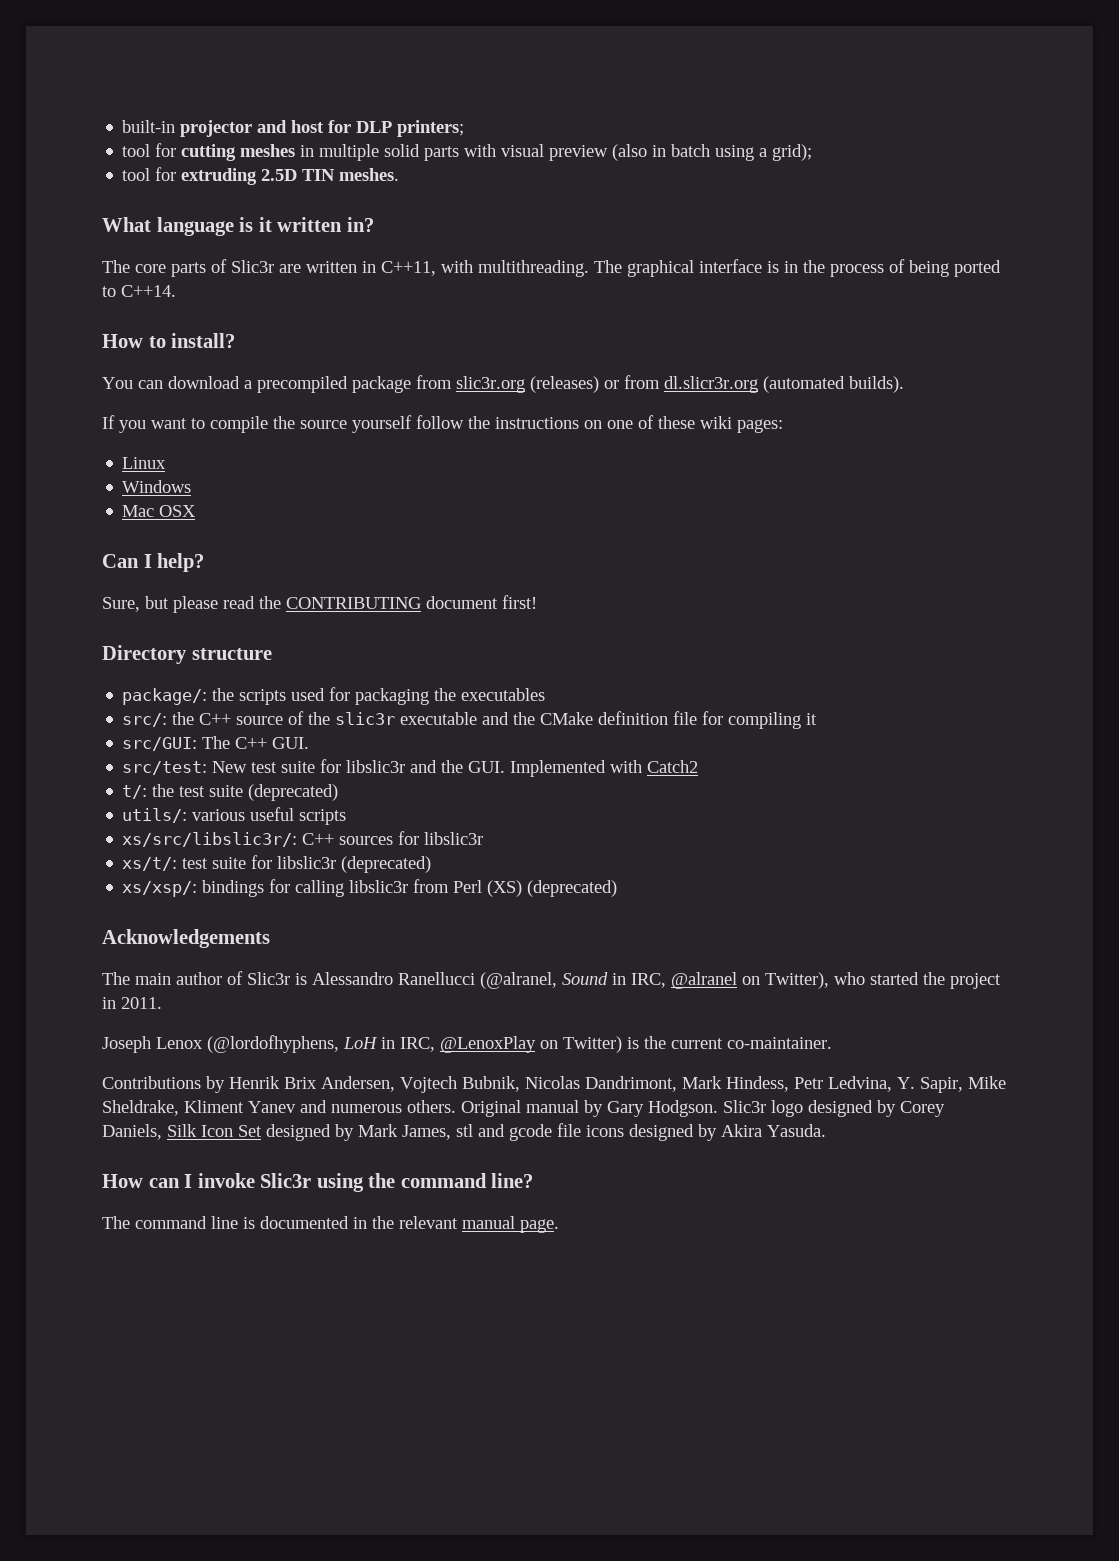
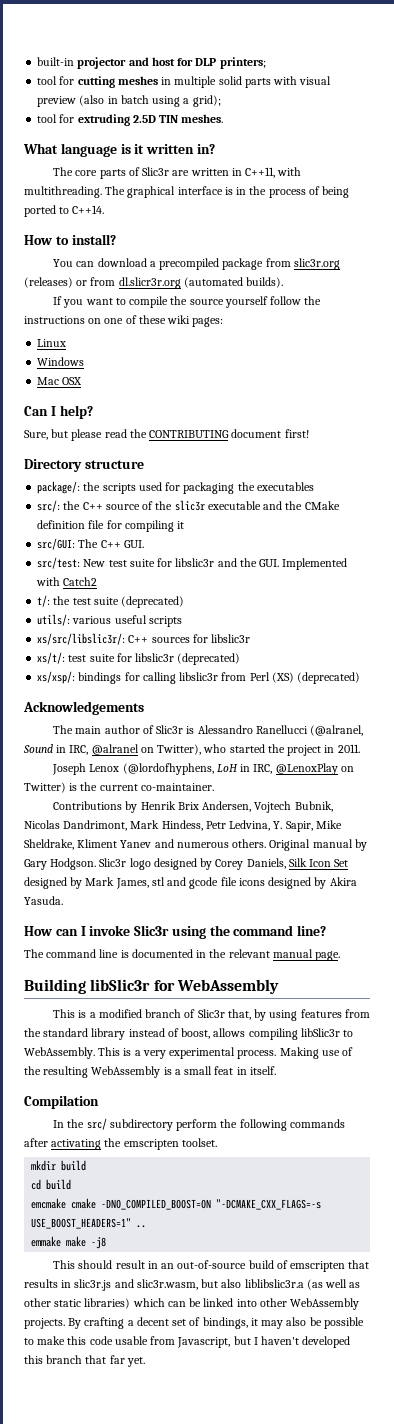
+ Building libSlic3r for WebAssembly
+ This is a modified branch of Slic3r that, by using features from the standard library instead of boost, allows compiling libSlic3r to WebAssembly. This is a very experimental process. Making use of the resulting WebAssembly is a small feat in itself.
+ Compilation
+ In the src/ subdirectory perform the following commands after activating the emscripten toolset.
+ mkdir build
+ cd build
+ emcmake cmake -DNO_COMPILED_BOOST=ON "-DCMAKE_CXX_FLAGS=-s USE_BOOST_HEADERS=1" ..
+ emmake make -j8
+ This should result in an out-of-source build of emscripten that results in slic3r.js and slic3r.wasm, but also liblibslic3r.a (as well as other static libraries) which can be linked into other WebAssembly projects. By crafting a decent set of bindings, it may also be possible to make this code usable from Javascript, but I haven't developed this branch that far yet.

